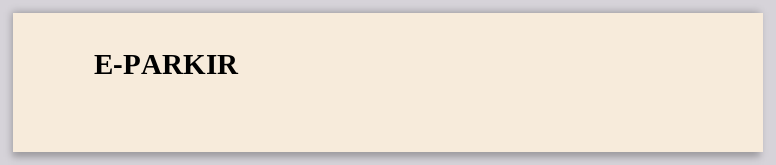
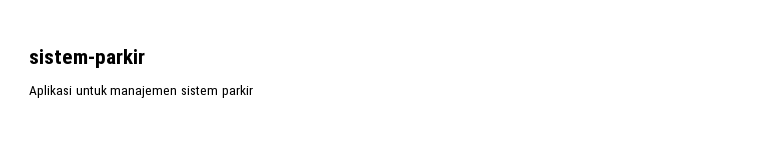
- E-PARKIR
+ sistem-parkir
+ Aplikasi untuk manajemen sistem parkir

